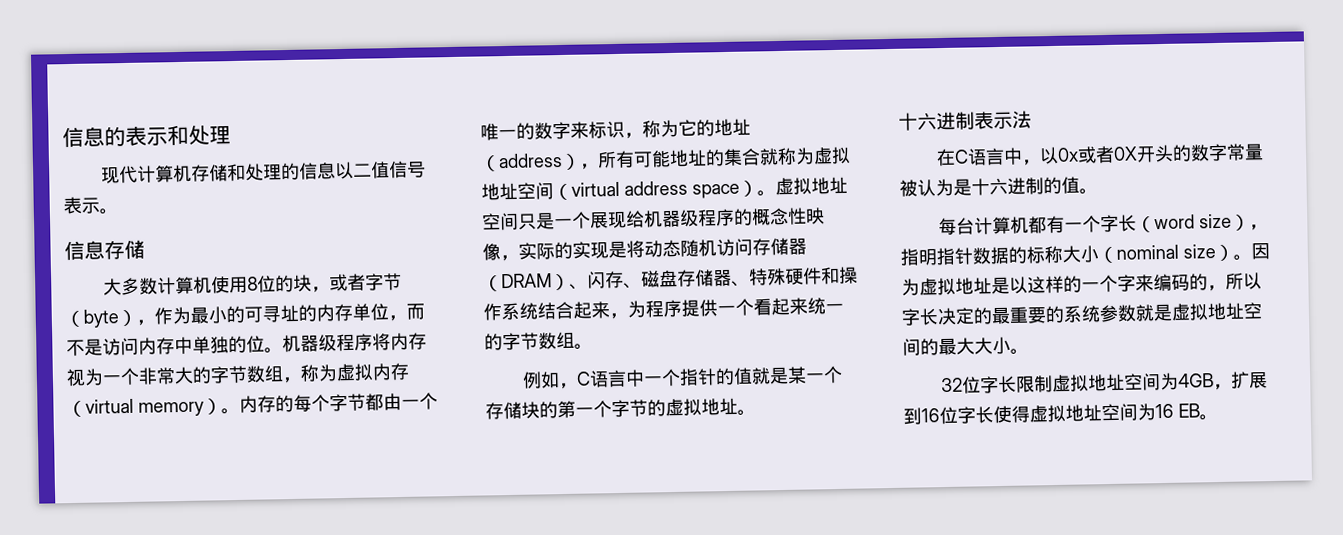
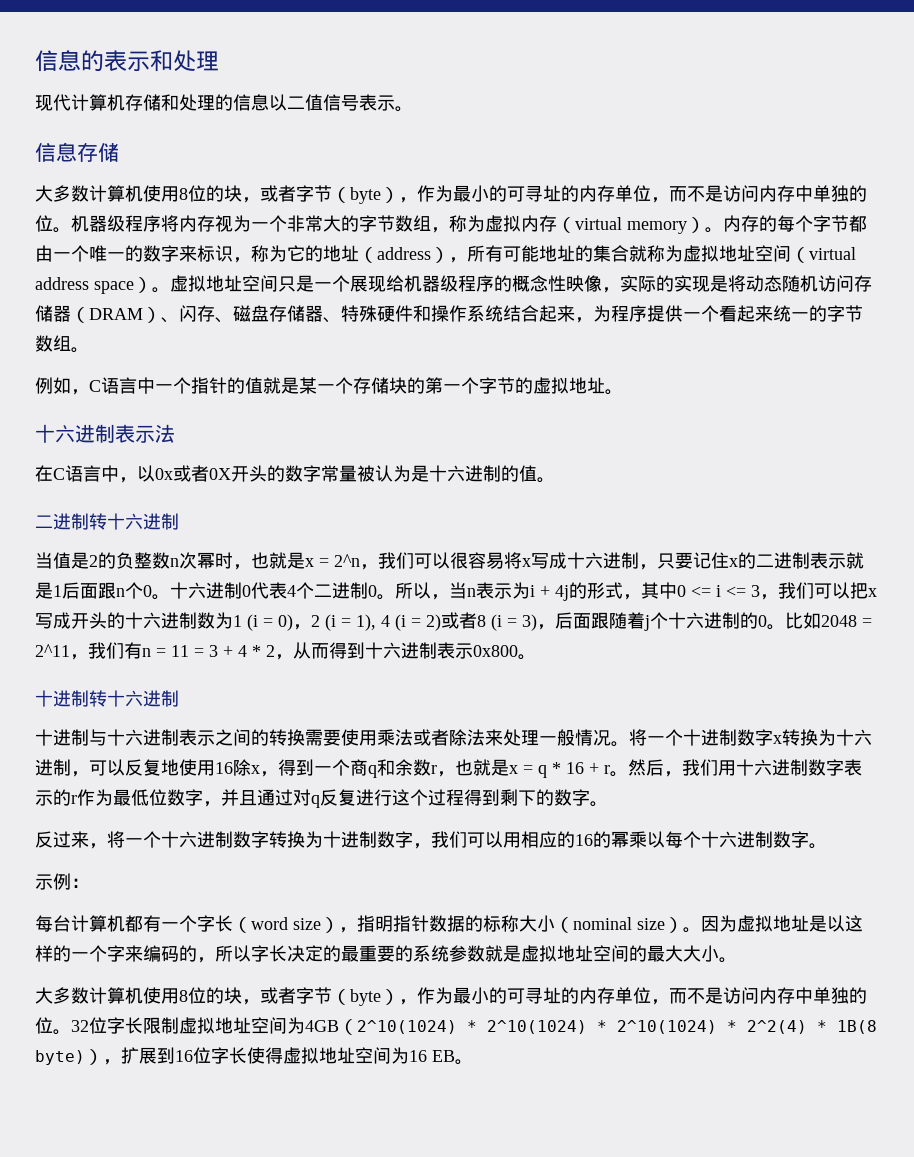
+ 二进制转十六进制
+ 当值是2的负整数n次幂时，也就是x = 2^n，我们可以很容易将x写成十六进制，只要记住x的二进制表示就是1后面跟n个0。十六进制0代表4个二进制0。所以，当n表示为i + 4j的形式，其中0 <= i <= 3，我们可以把x写成开头的十六进制数为1 (i = 0)，2 (i = 1), 4 (i = 2)或者8 (i = 3)，后面跟随着j个十六进制的0。比如2048 = 2^11，我们有n = 11 = 3 + 4 * 2，从而得到十六进制表示0x800。
+ 十进制转十六进制
+ 十进制与十六进制表示之间的转换需要使用乘法或者除法来处理一般情况。将一个十进制数字x转换为十六进制，可以反复地使用16除x，得到一个商q和余数r，也就是x = q * 16 + r。然后，我们用十六进制数字表示的r作为最低位数字，并且通过对q反复进行这个过程得到剩下的数字。
+ 反过来，将一个十六进制数字转换为十进制数字，我们可以用相应的16的幂乘以每个十六进制数字。
+ 示例：
  因为虚拟地址是以这样的一个字来编码的，所以字长决定的最重要的系统参数就是虚拟地址空间的最大大小。
- 32位字长限制虚拟地址空间为4GB，扩展到16位字长使得虚拟地址空间为16 EB。
+ 大多数计算机使用8位的块，或者字节（byte），作为最小的可寻址的内存单位，而不是访问内存中单独的位。32位字长限制虚拟地址空间为4GB（2^10(1024) * 2^10(1024) * 2^10(1024) * 2^2(4) * 1B(8 byte)），扩展到16位字长使得虚拟地址空间为16 EB。

